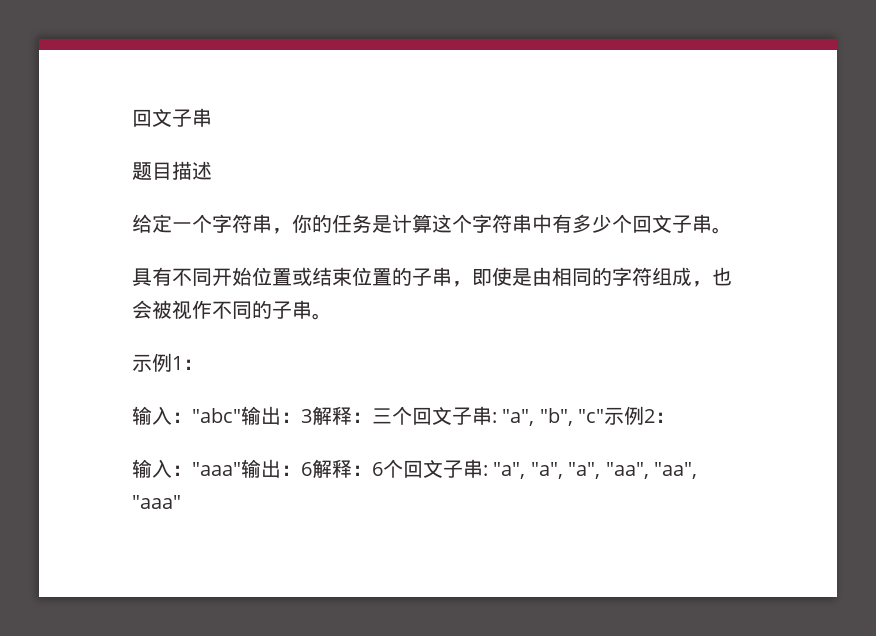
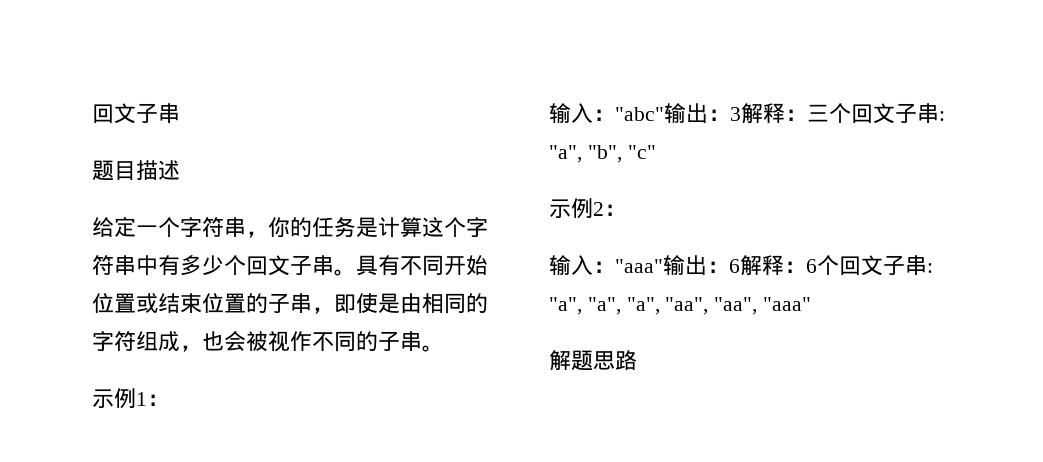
- 给定一个字符串，你的任务是计算这个字符串中有多少个回文子串。
- 具有不同开始位置或结束位置的子串，即使是由相同的字符组成，也会被视作不同的子串。
+ 给定一个字符串，你的任务是计算这个字符串中有多少个回文子串。具有不同开始位置或结束位置的子串，即使是由相同的字符组成，也会被视作不同的子串。
- 输入："abc"输出：3解释：三个回文子串: "a", "b", "c"示例2：
+ 输入："abc"输出：3解释：三个回文子串: "a", "b", "c"
+ 示例2：
+ 解题思路

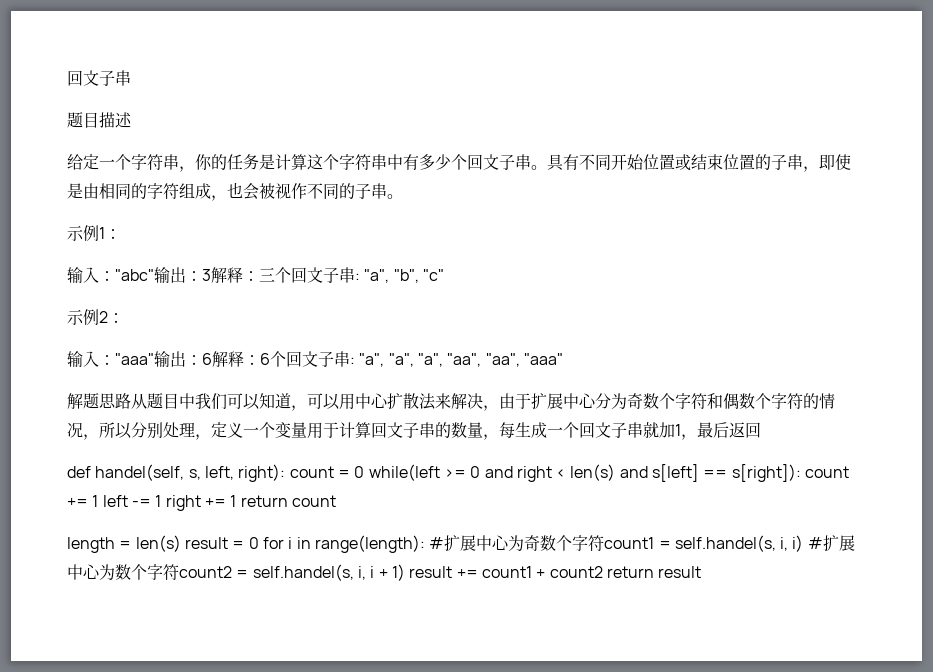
- 解题思路
+ 解题思路从题目中我们可以知道，可以用中心扩散法来解决，由于扩展中心分为奇数个字符和偶数个字符的情况，所以分别处理，定义一个变量用于计算回文子串的数量，每生成一个回文子串就加1，最后返回
+ def handel(self, s, left, right): count = 0 while(left >= 0 and right < len(s) and s[left] == s[right]): count += 1 left -= 1 right += 1 return count
+ length = len(s) result = 0 for i in range(length): #扩展中心为奇数个字符count1 = self.handel(s, i, i) #扩展中心为数个字符count2 = self.handel(s, i, i + 1) result += count1 + count2 return result

